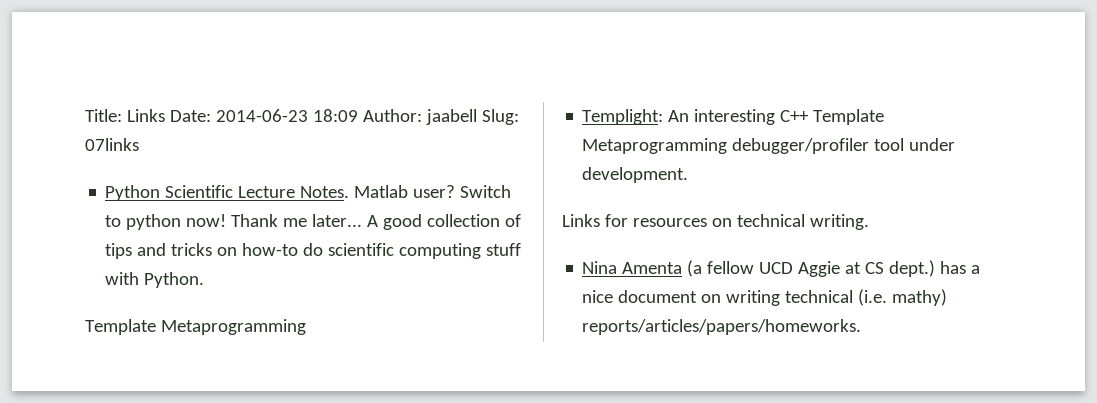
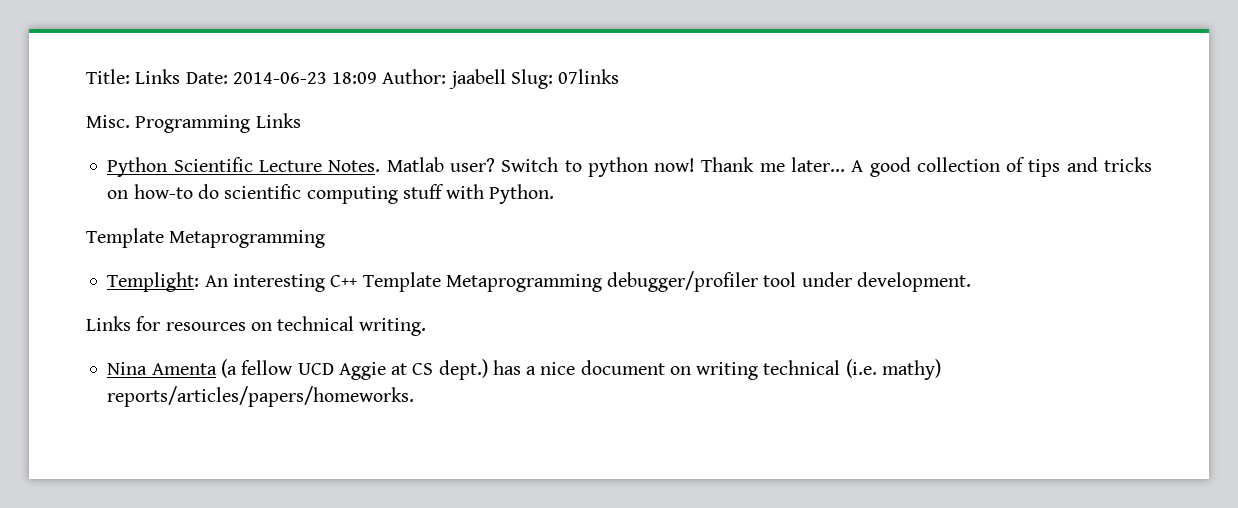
+ Misc. Programming Links

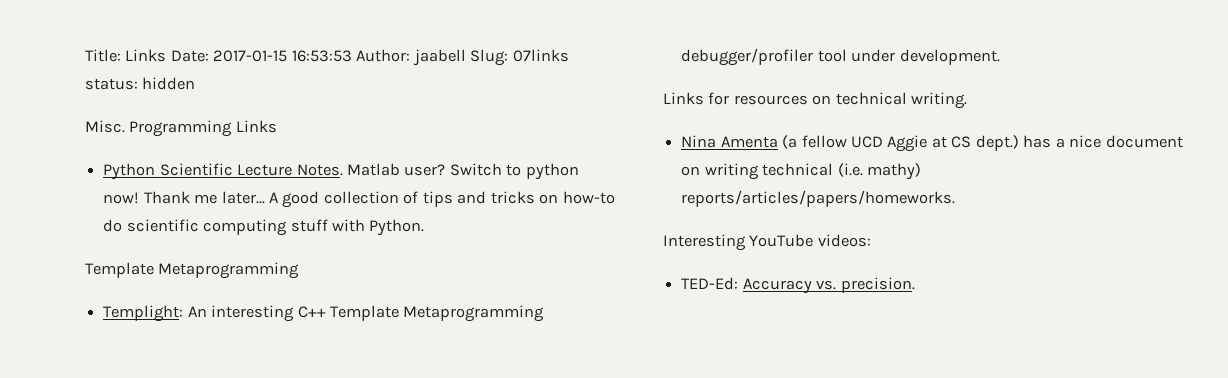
- Title: Links Date: 2014-06-23 18:09 Author: jaabell Slug: 07links
+ Title: Links Date: 2017-01-15 16:53:53 Author: jaabell Slug: 07links status: hidden
+ Interesting YouTube videos:
+ TED-Ed: Accuracy vs. precision.

